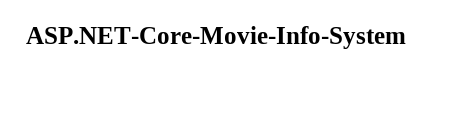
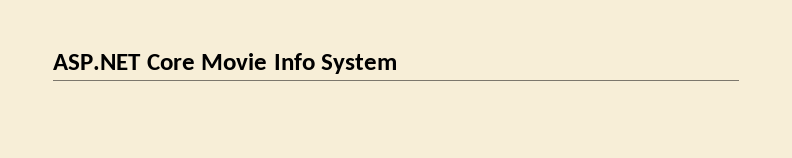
- ASP.NET-Core-Movie-Info-System
+ ASP.NET Core Movie Info System

